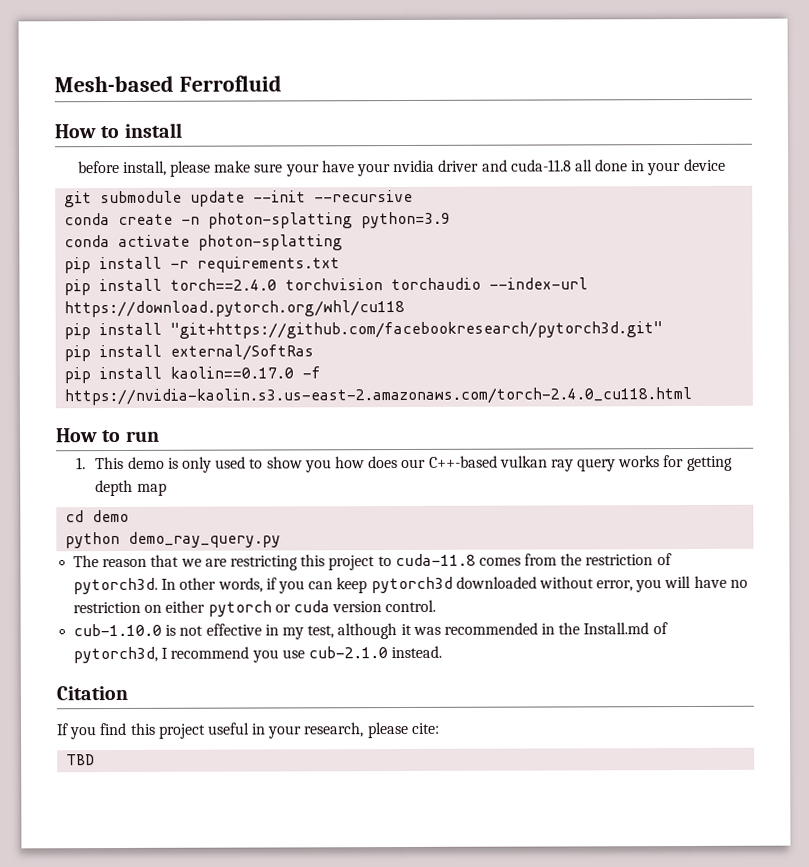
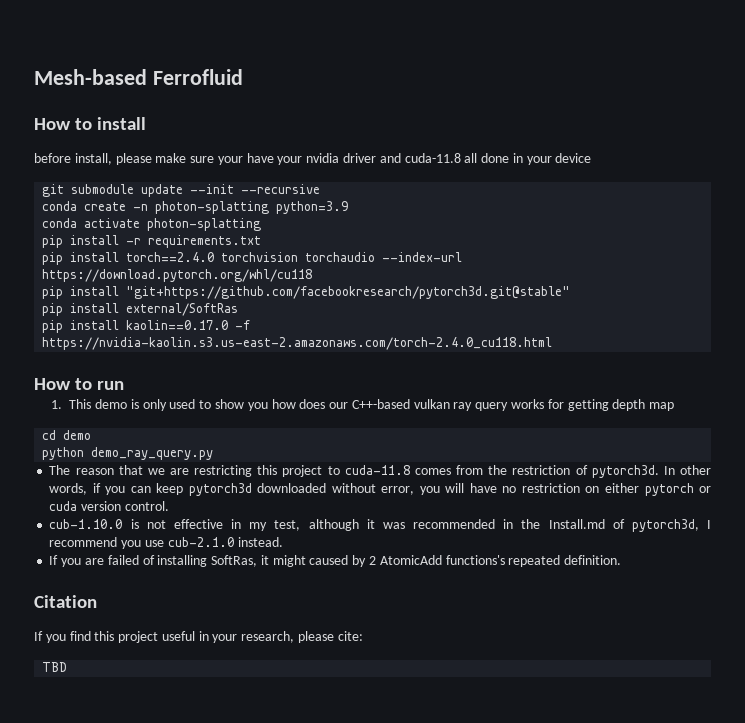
- pip install "git+https://github.com/facebookresearch/pytorch3d.git"
+ pip install "git+https://github.com/facebookresearch/pytorch3d.git@stable"
+ If you are failed of installing SoftRas, it might caused by 2 AtomicAdd functions's repeated definition.

